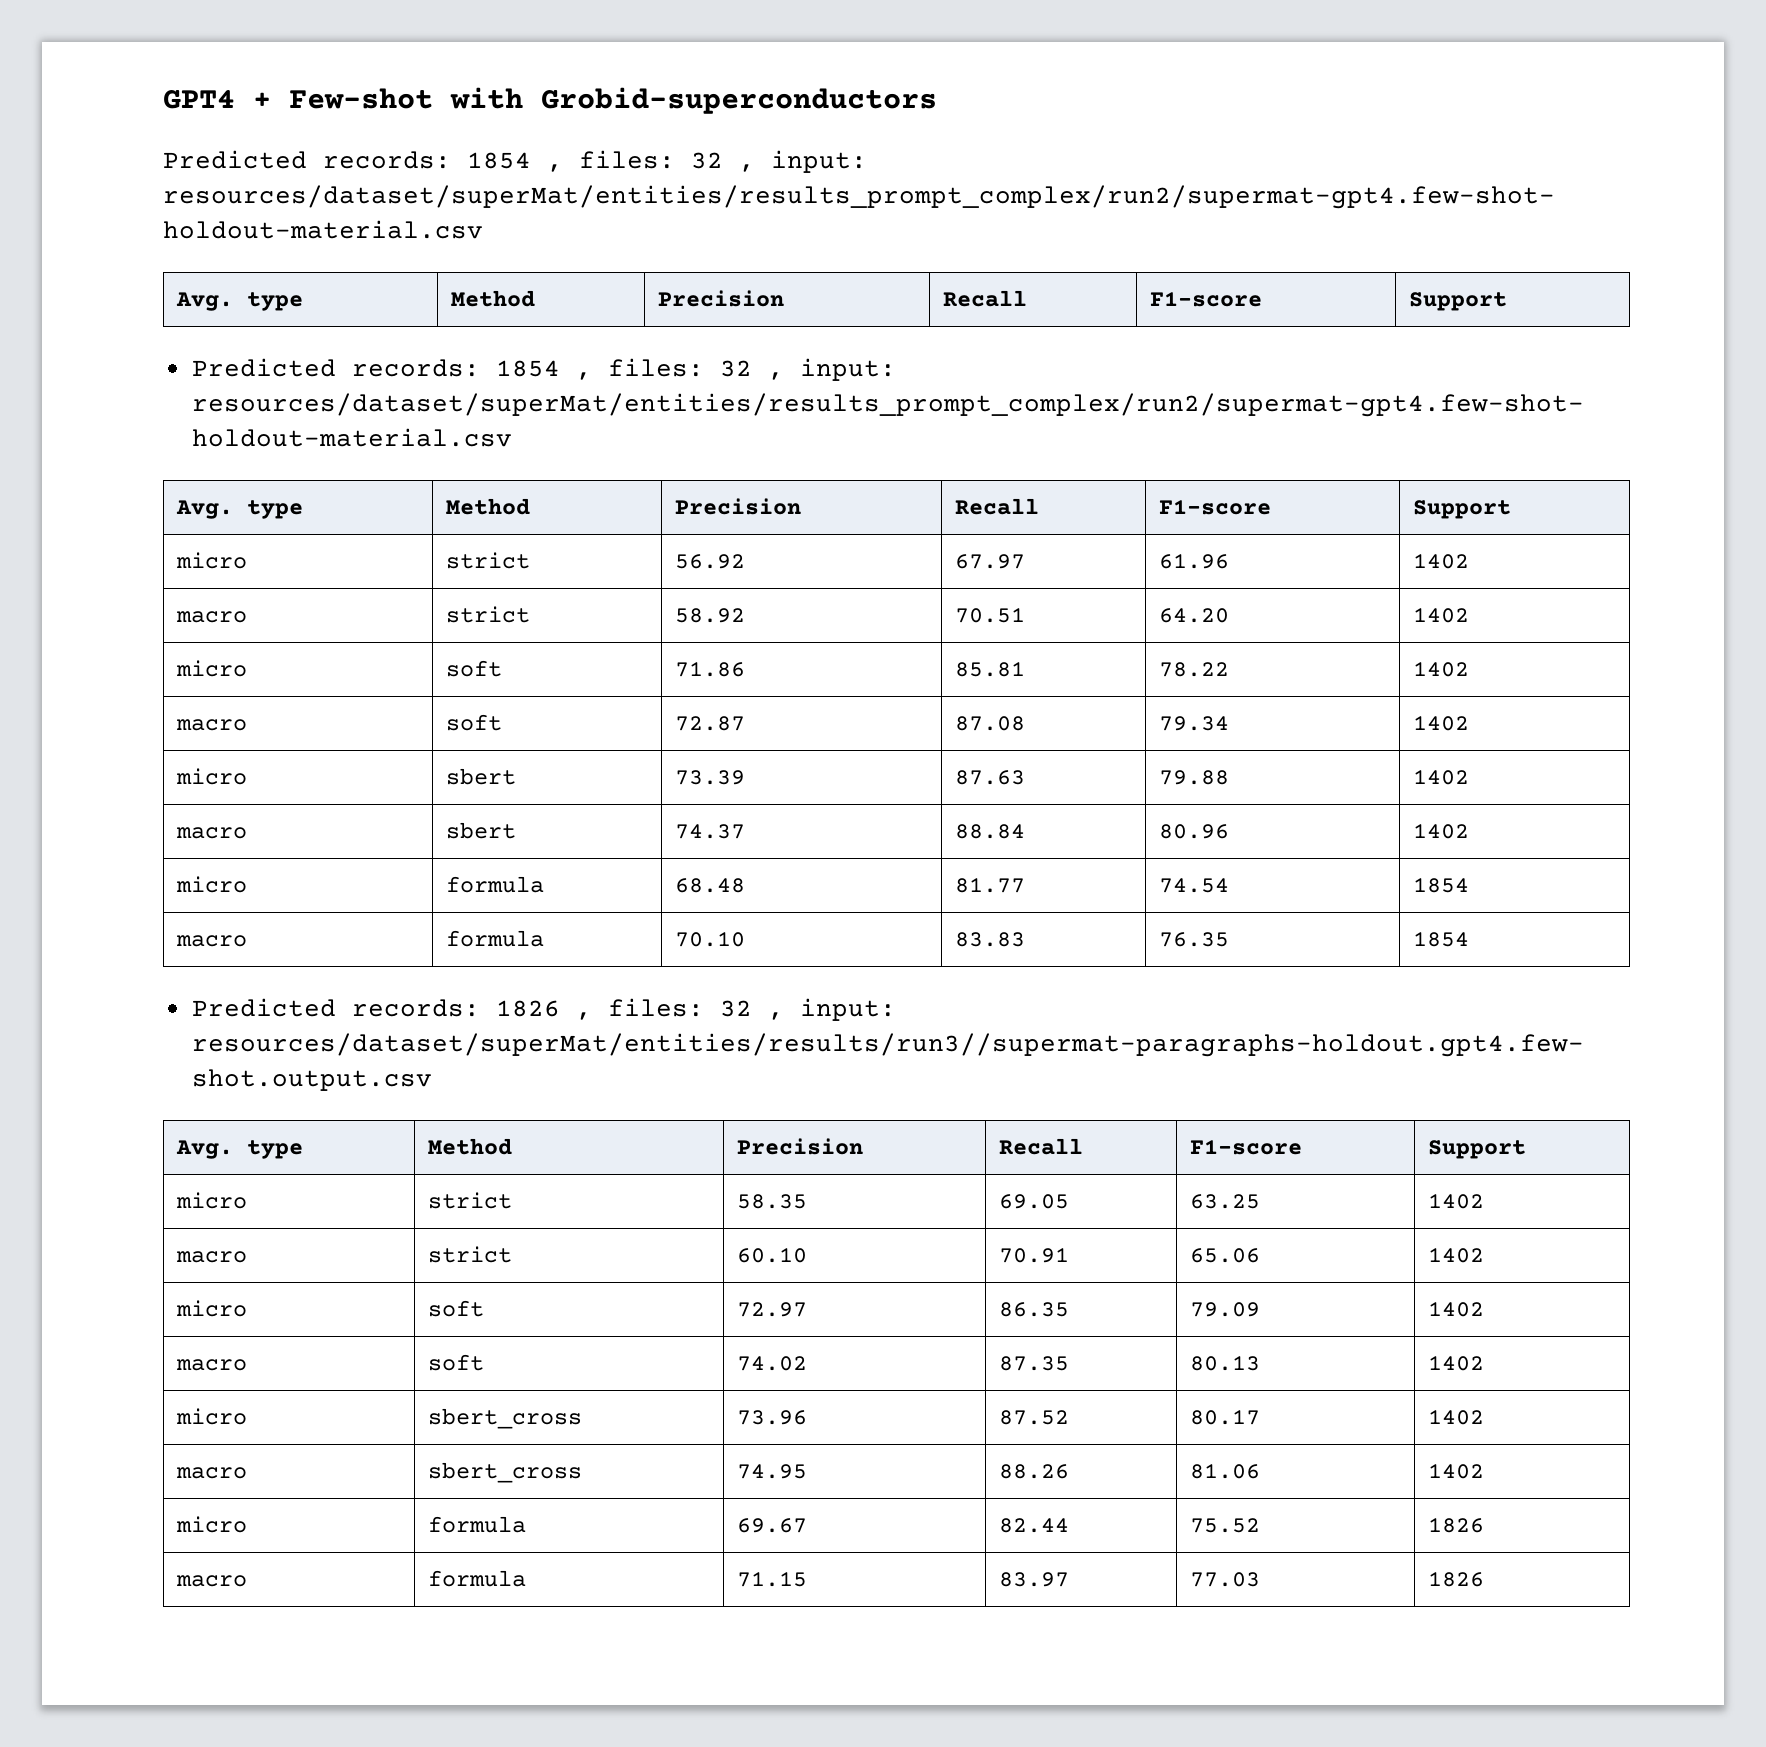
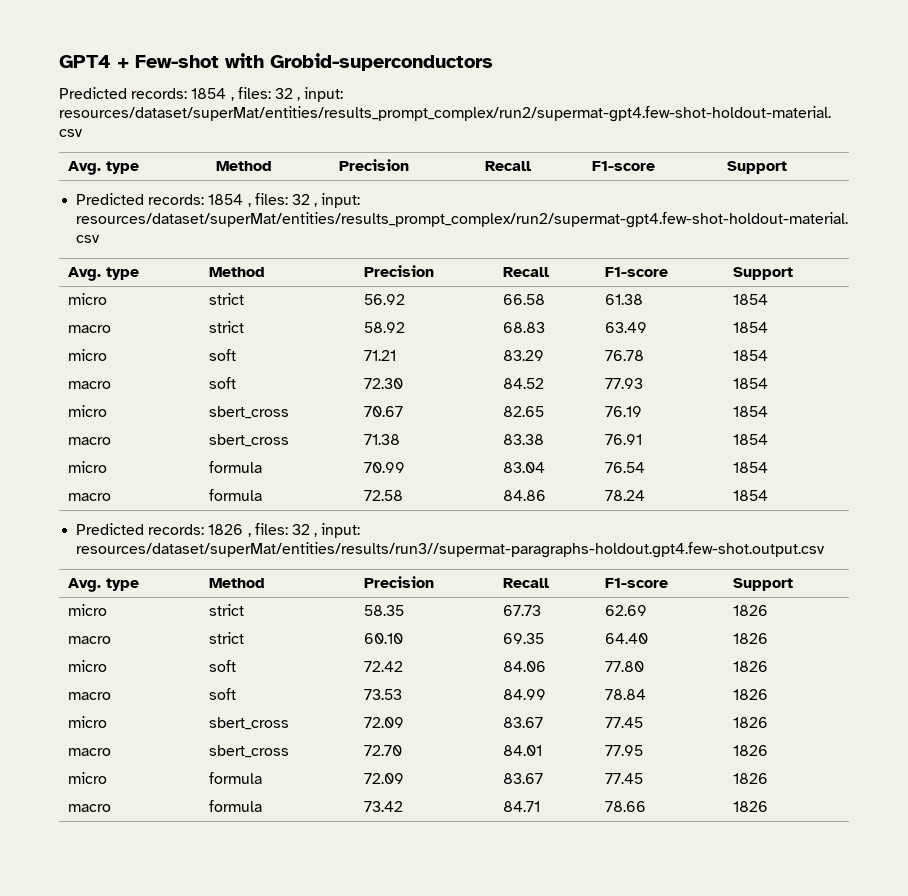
- micro | strict | 56.92 | 67.97 | 61.96 | 1402
+ micro | strict | 56.92 | 66.58 | 61.38 | 1854
- macro | strict | 58.92 | 70.51 | 64.20 | 1402
- micro | soft | 71.86 | 85.81 | 78.22 | 1402
- macro | soft | 72.87 | 87.08 | 79.34 | 1402
- micro | sbert | 73.39 | 87.63 | 79.88 | 1402
- macro | sbert | 74.37 | 88.84 | 80.96 | 1402
- micro | formula | 68.48 | 81.77 | 74.54 | 1854
+ macro | strict | 58.92 | 68.83 | 63.49 | 1854
+ micro | soft | 71.21 | 83.29 | 76.78 | 1854
+ macro | soft | 72.30 | 84.52 | 77.93 | 1854
+ micro | sbert_cross | 70.67 | 82.65 | 76.19 | 1854
+ macro | sbert_cross | 71.38 | 83.38 | 76.91 | 1854
+ micro | formula | 70.99 | 83.04 | 76.54 | 1854
- macro | formula | 70.10 | 83.83 | 76.35 | 1854
+ macro | formula | 72.58 | 84.86 | 78.24 | 1854
- micro | strict | 58.35 | 69.05 | 63.25 | 1402
+ micro | strict | 58.35 | 67.73 | 62.69 | 1826
- macro | strict | 60.10 | 70.91 | 65.06 | 1402
- micro | soft | 72.97 | 86.35 | 79.09 | 1402
- macro | soft | 74.02 | 87.35 | 80.13 | 1402
- micro | sbert_cross | 73.96 | 87.52 | 80.17 | 1402
- macro | sbert_cross | 74.95 | 88.26 | 81.06 | 1402
- micro | formula | 69.67 | 82.44 | 75.52 | 1826
+ macro | strict | 60.10 | 69.35 | 64.40 | 1826
+ micro | soft | 72.42 | 84.06 | 77.80 | 1826
+ macro | soft | 73.53 | 84.99 | 78.84 | 1826
+ micro | sbert_cross | 72.09 | 83.67 | 77.45 | 1826
+ macro | sbert_cross | 72.70 | 84.01 | 77.95 | 1826
+ micro | formula | 72.09 | 83.67 | 77.45 | 1826
- macro | formula | 71.15 | 83.97 | 77.03 | 1826
+ macro | formula | 73.42 | 84.71 | 78.66 | 1826

